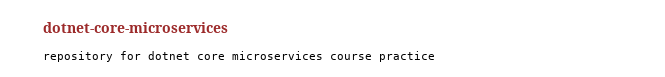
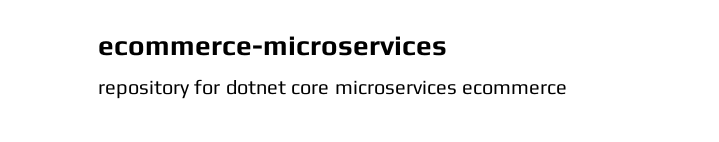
- dotnet-core-microservices
+ ecommerce-microservices
- repository for dotnet core microservices course practice
+ repository for dotnet core microservices ecommerce

